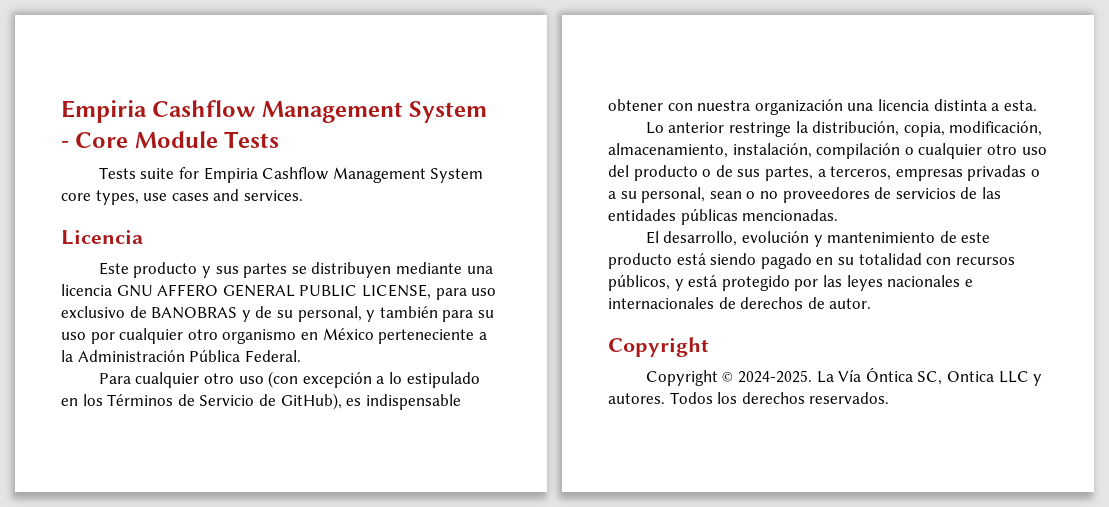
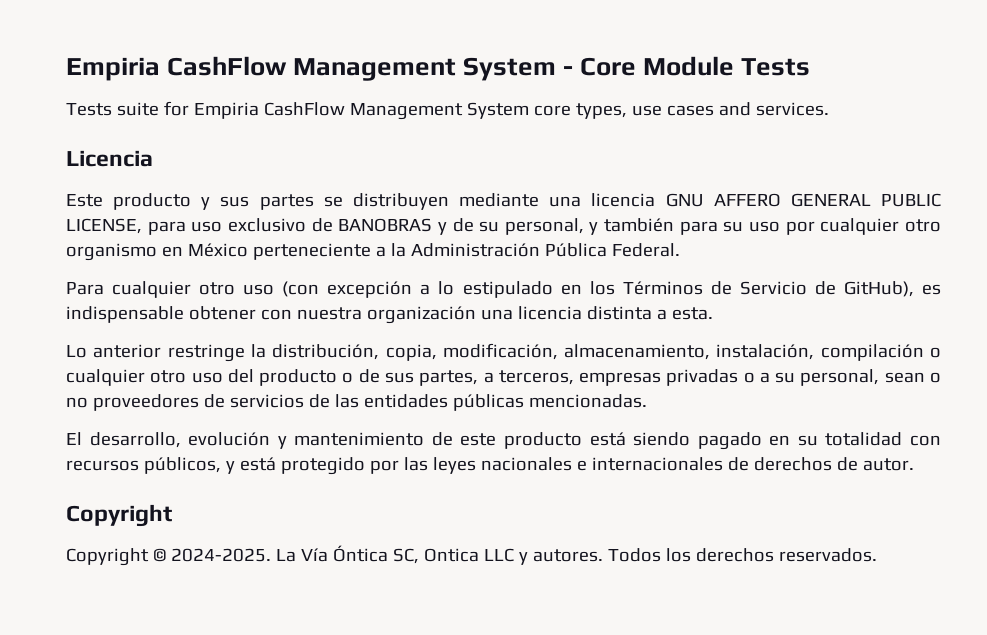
- Empiria Cashflow Management System - Core Module Tests
+ Empiria CashFlow Management System - Core Module Tests
- Tests suite for Empiria Cashflow Management System core types, use cases and services.
+ Tests suite for Empiria CashFlow Management System core types, use cases and services.

